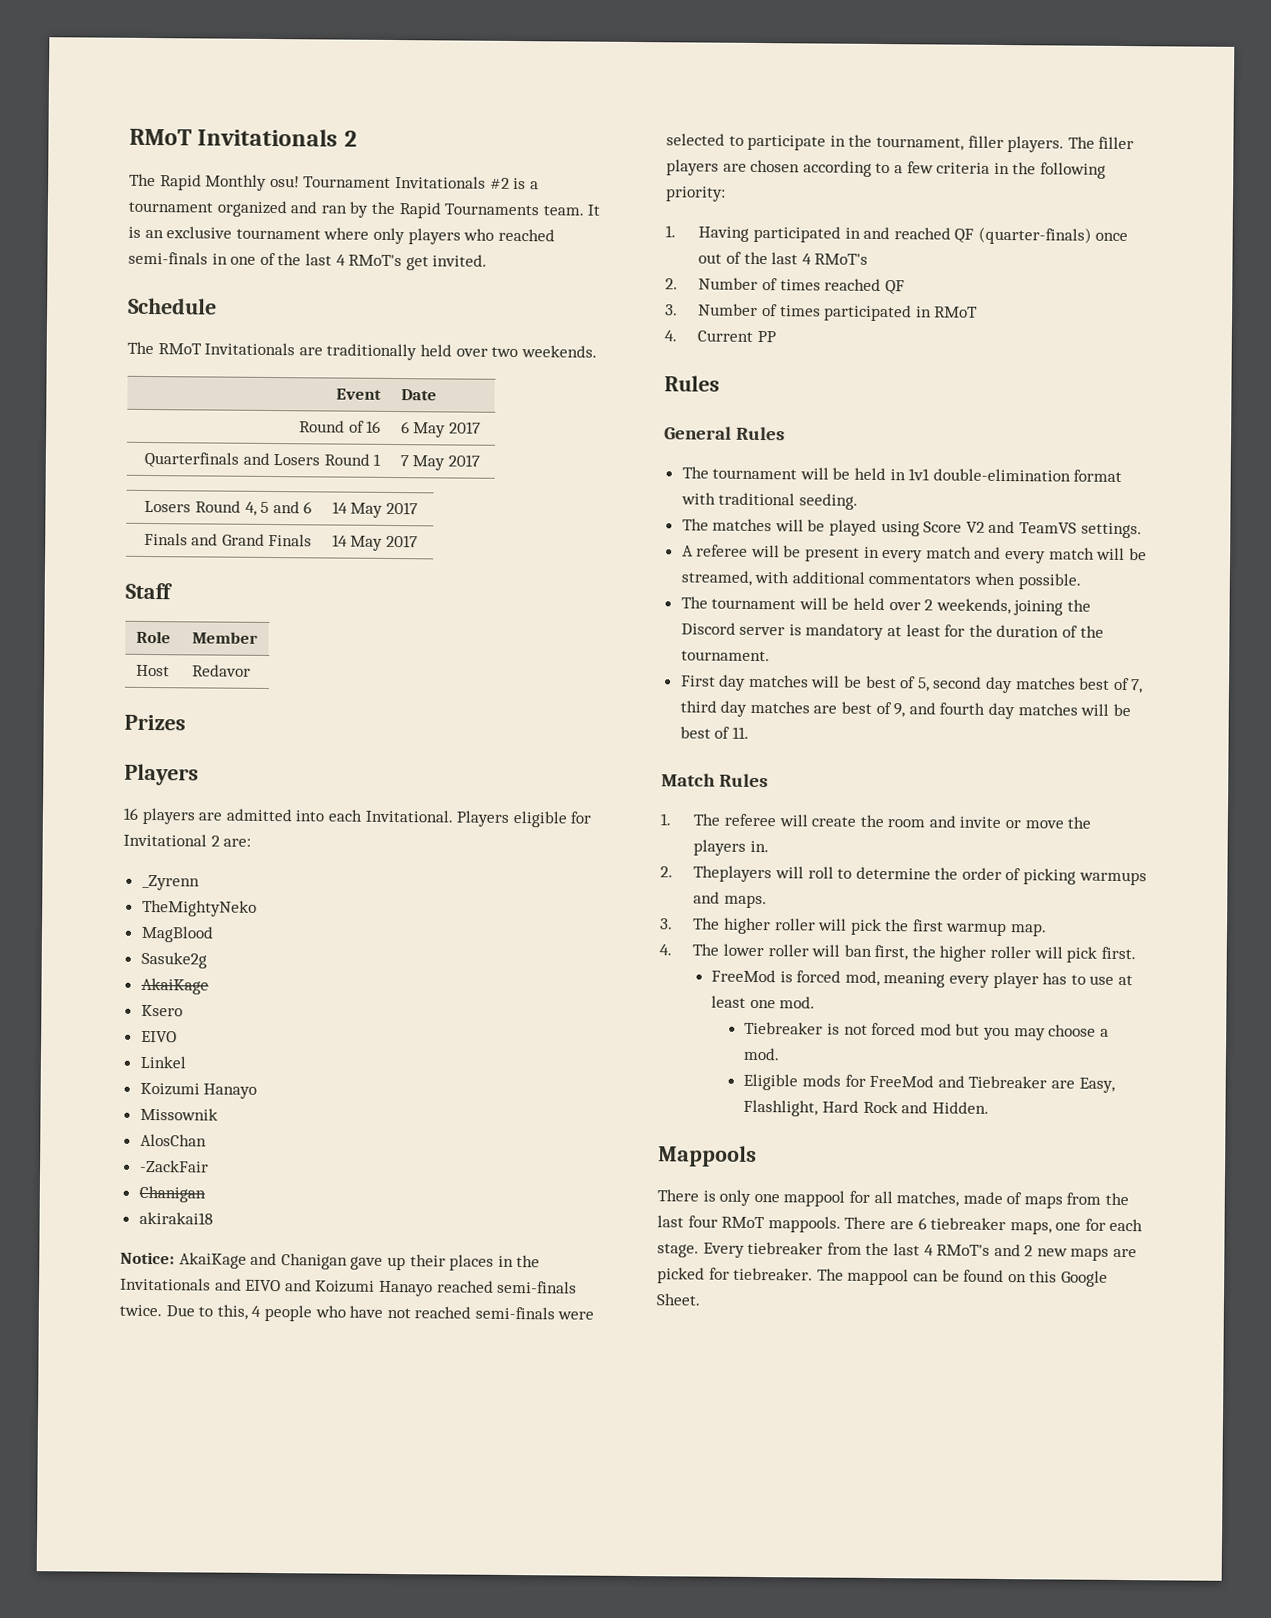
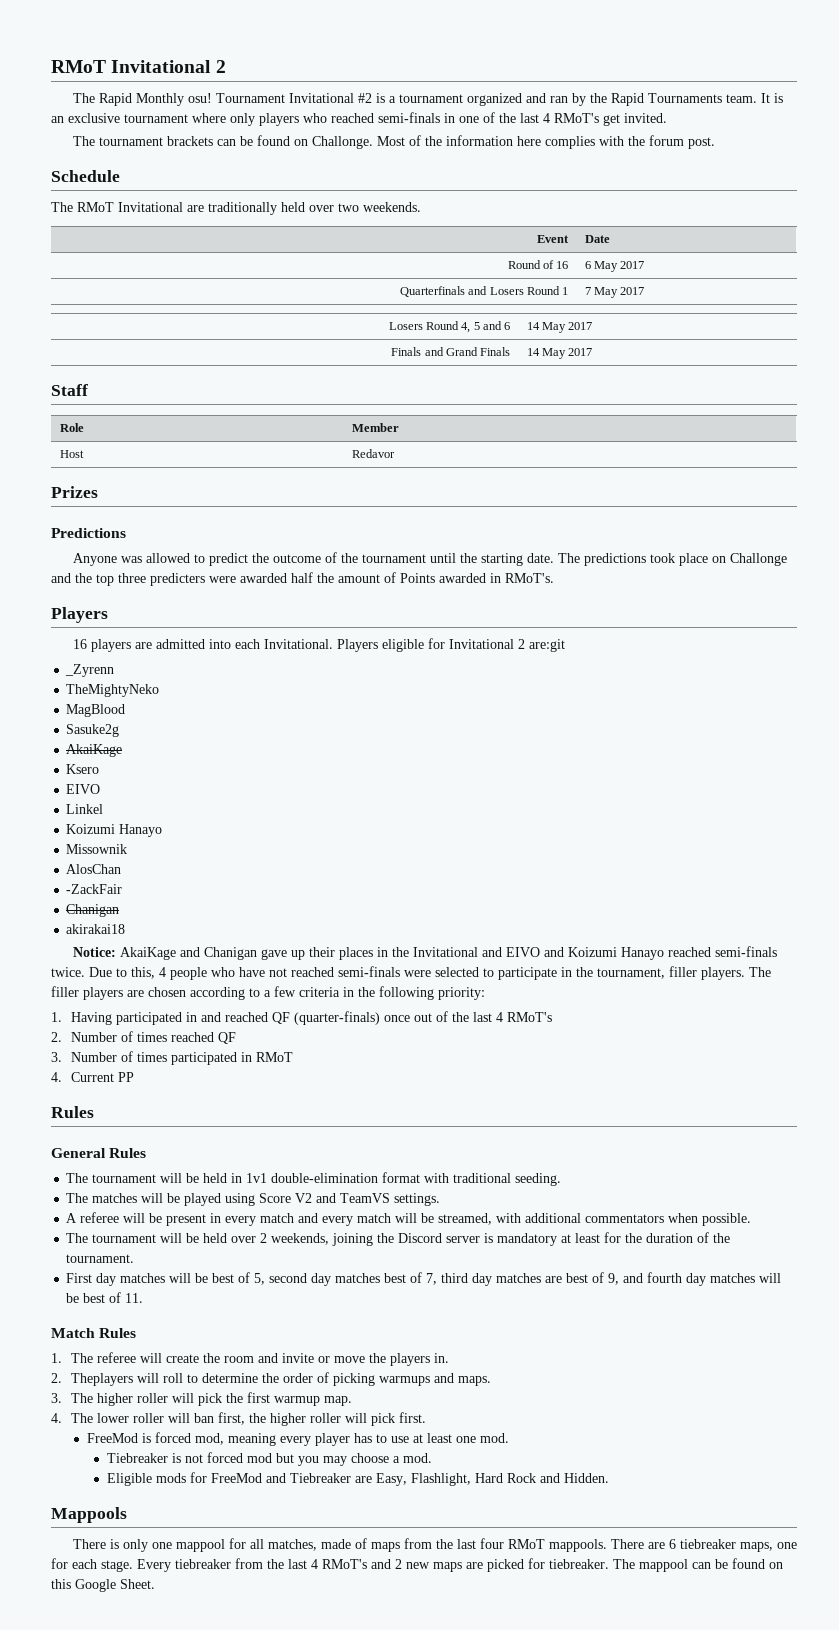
- RMoT Invitationals 2
+ RMoT Invitational 2
- Tournament Invitationals #2 is a tournament organized and ran by the Rapid Tournaments team.
+ Tournament Invitational #2 is a tournament organized and ran by the Rapid Tournaments team.
+ The tournament brackets can be found on Challonge. Most of the information here complies with the forum post.
- The RMoT Invitationals are traditionally held over two weekends.
+ The RMoT Invitational are traditionally held over two weekends.
+ Predictions
+ Anyone was allowed to predict the outcome of the tournament until the starting date. The predictions took place on Challonge and the top three predicters were awarded half the amount of Points awarded in RMoT's.
- Players eligible for Invitational 2 are:
+ Players eligible for Invitational 2 are:git
- Notice: AkaiKage and Chanigan gave up their places in the Invitationals and EIVO and Koizumi Hanayo reached semi-finals twice.
+ Notice: AkaiKage and Chanigan gave up their places in the Invitational and EIVO and Koizumi Hanayo reached semi-finals twice.

